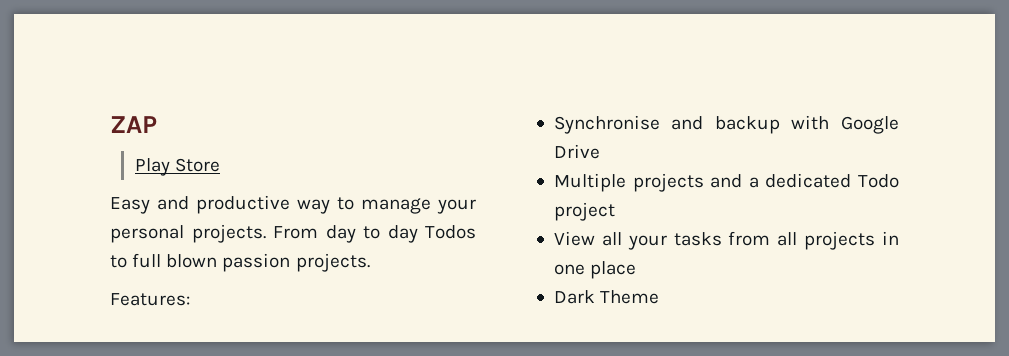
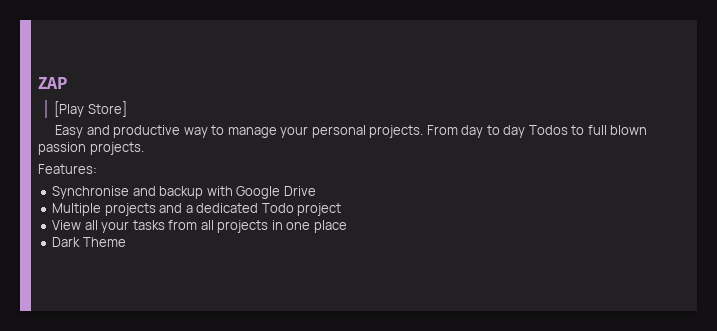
- Play Store
+ [Play Store]

